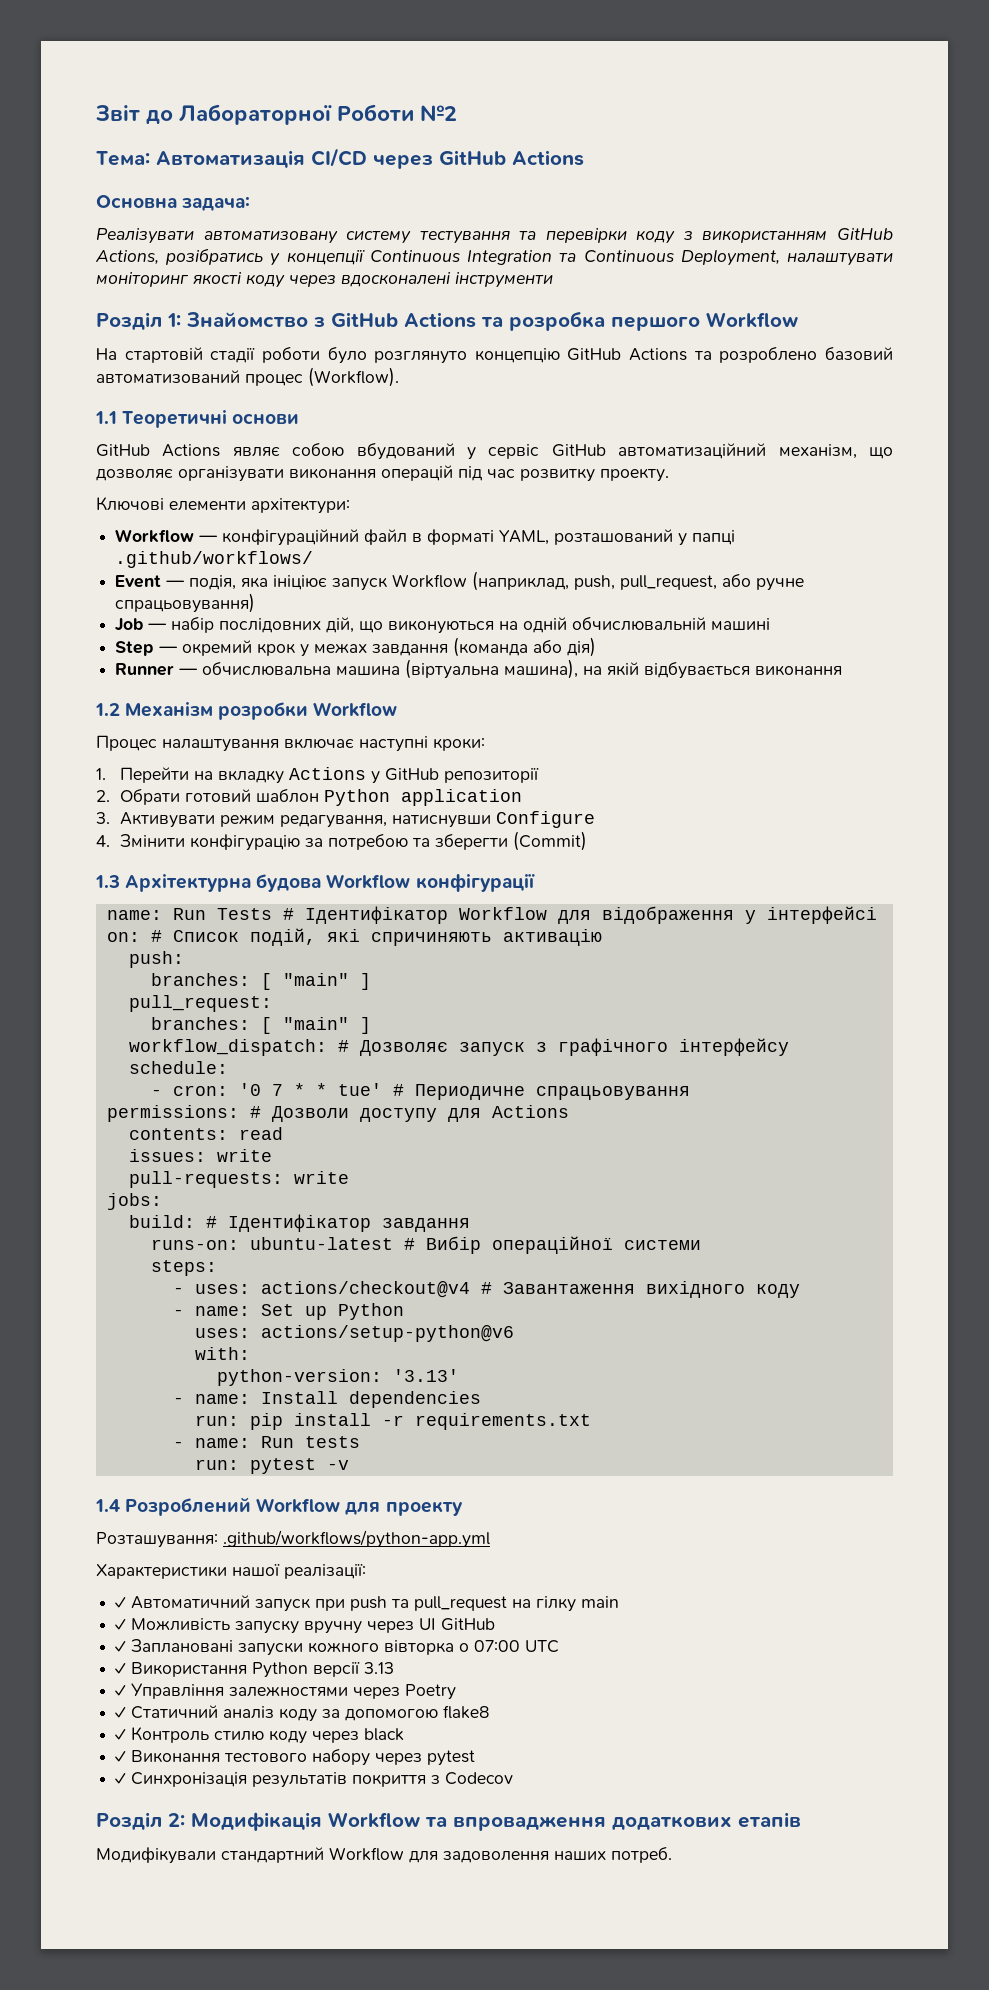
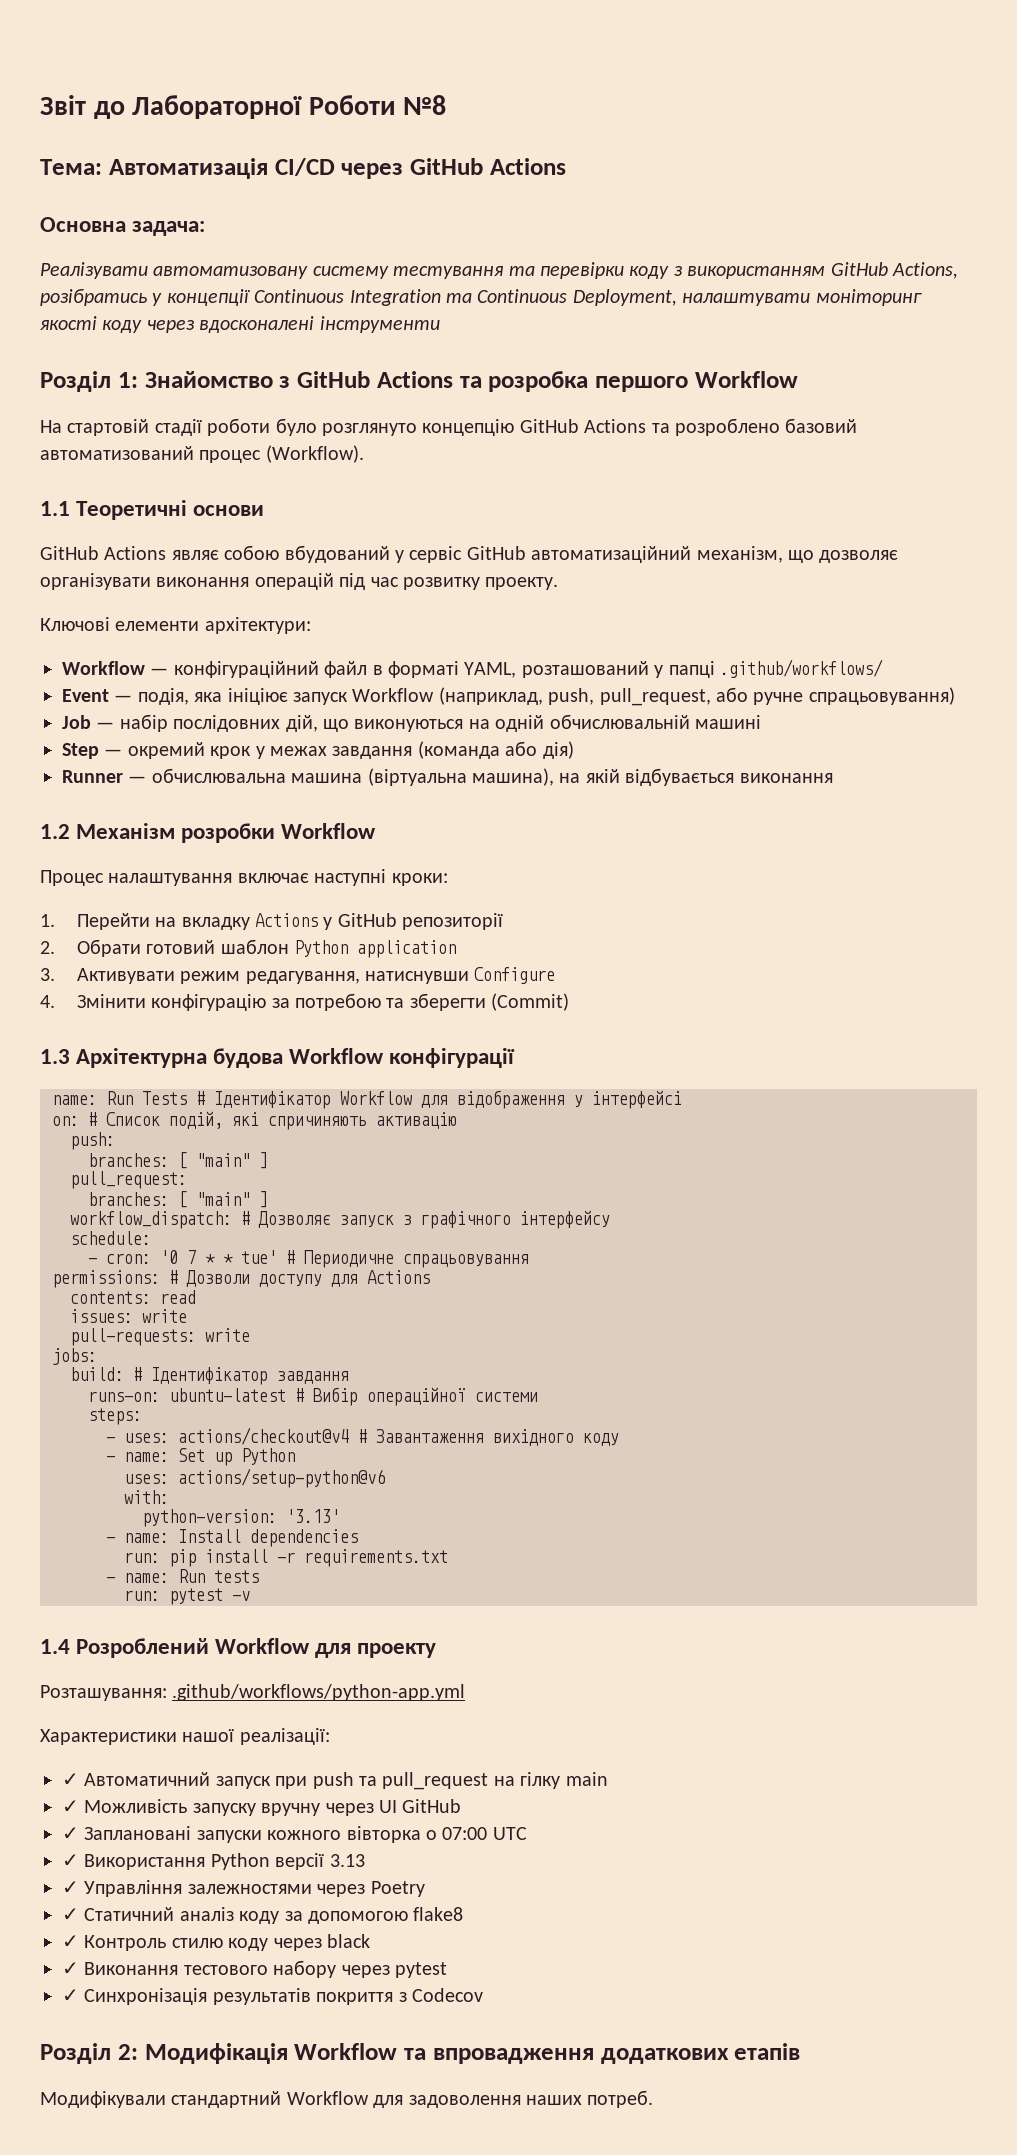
- Звіт до Лабораторної Роботи №2
+ Звіт до Лабораторної Роботи №8

